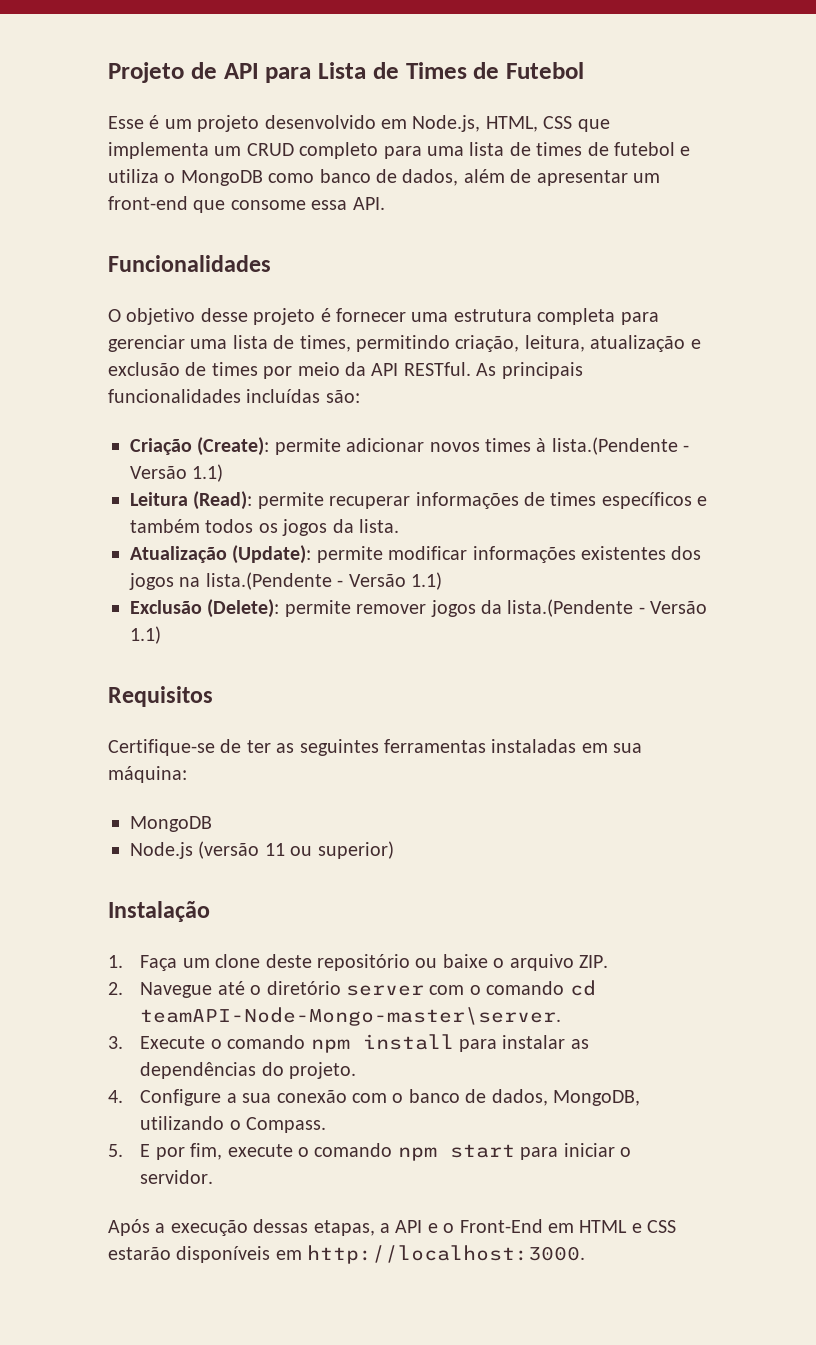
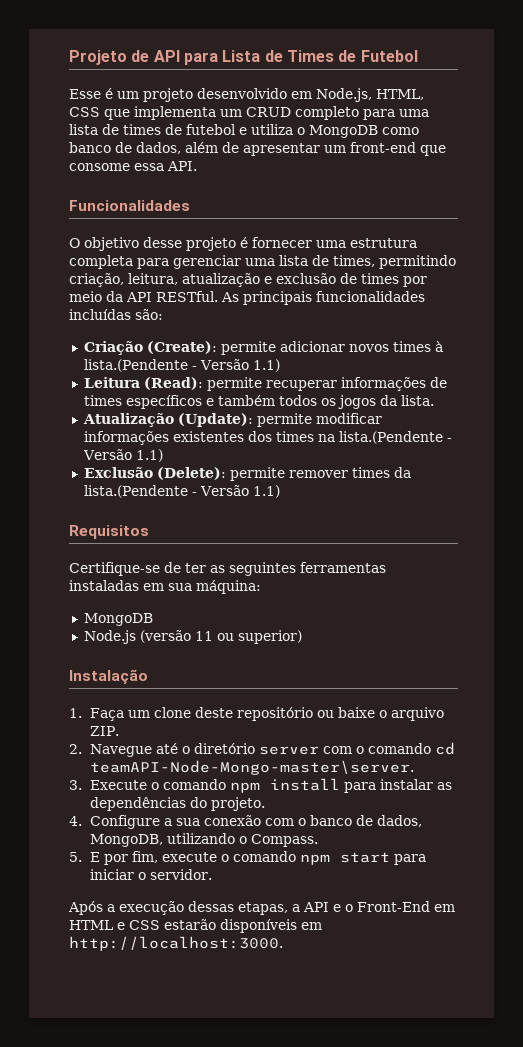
- Atualização (Update): permite modificar informações existentes dos jogos na lista.(Pendente - Versão 1.1)
+ Atualização (Update): permite modificar informações existentes dos times na lista.(Pendente - Versão 1.1)
- Exclusão (Delete): permite remover jogos da lista.(Pendente - Versão 1.1)
+ Exclusão (Delete): permite remover times da lista.(Pendente - Versão 1.1)

